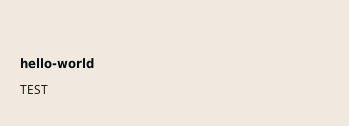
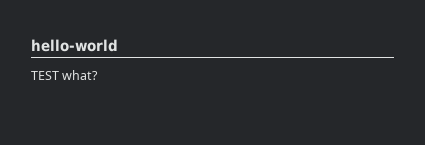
- TEST
+ TEST what?

